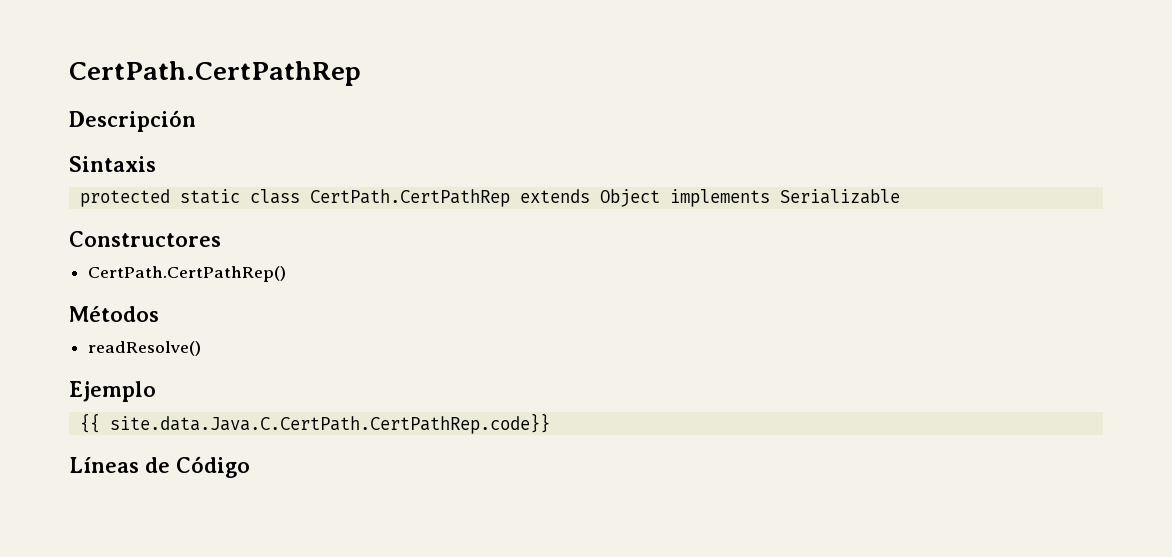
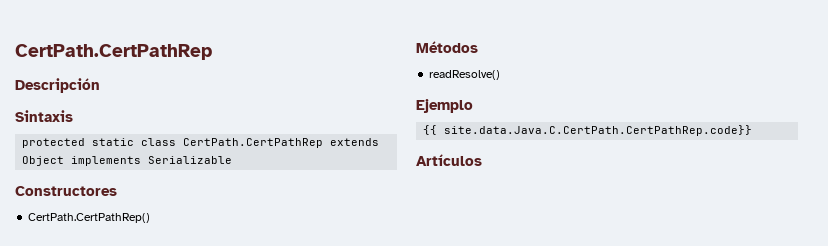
- Líneas de Código
+ Artículos

